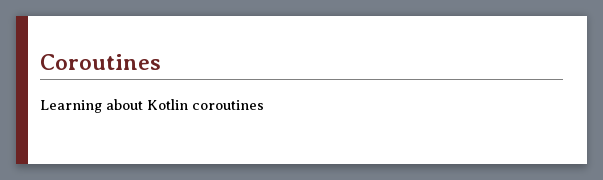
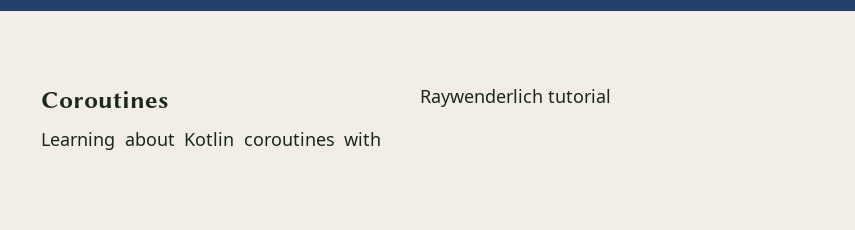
- Learning about Kotlin coroutines
+ Learning about Kotlin coroutines with Raywenderlich tutorial

